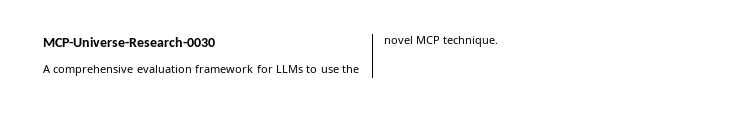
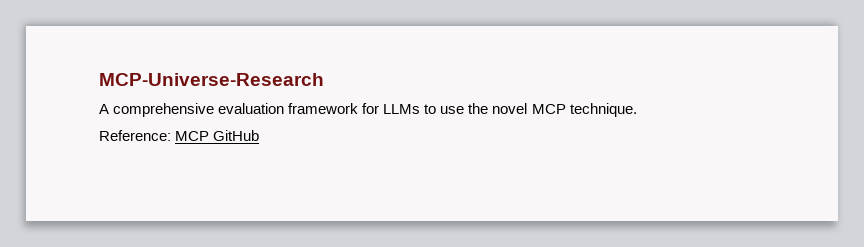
- MCP-Universe-Research-0030
+ MCP-Universe-Research
+ Reference: MCP GitHub

